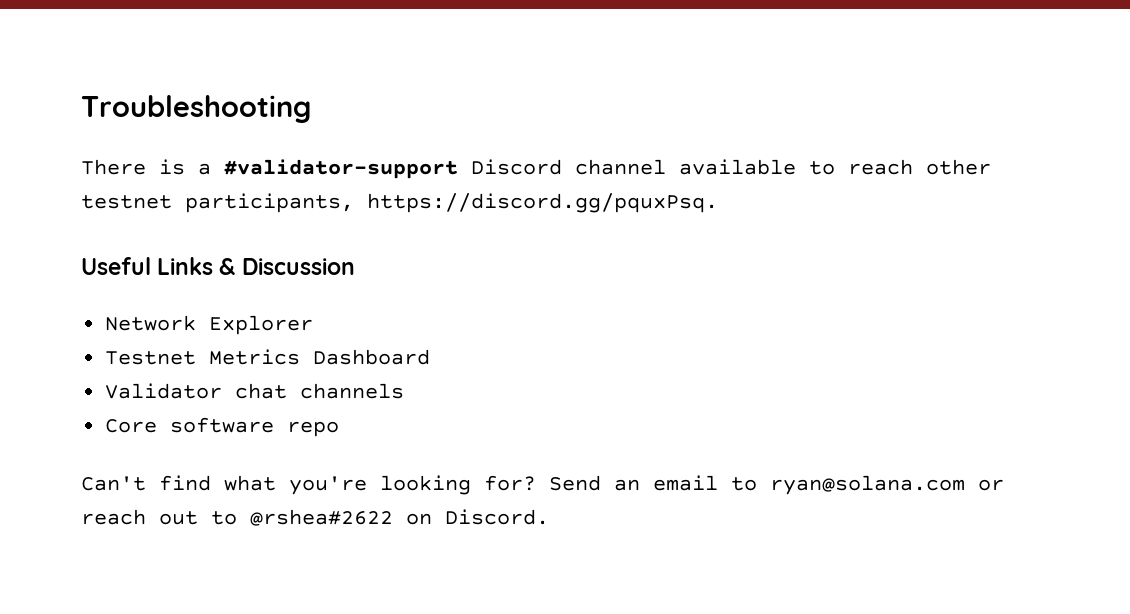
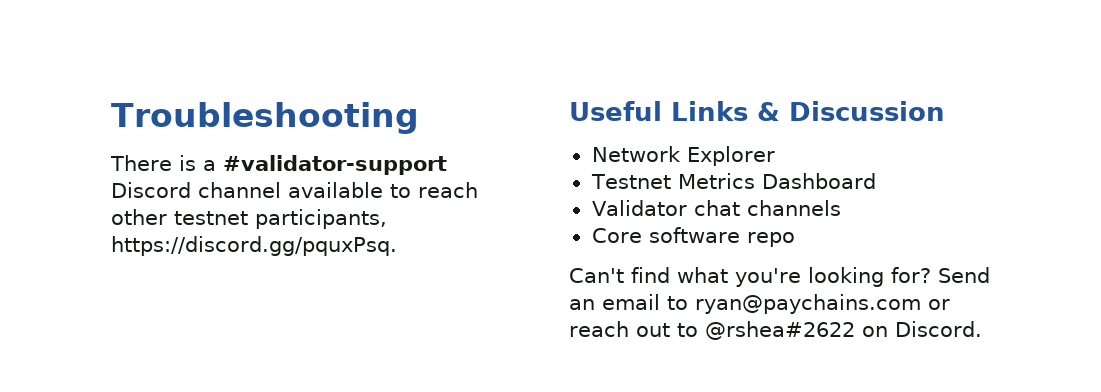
- Send an email to ryan@solana.com or reach out to @rshea#2622 on Discord.
+ Send an email to ryan@paychains.com or reach out to @rshea#2622 on Discord.

